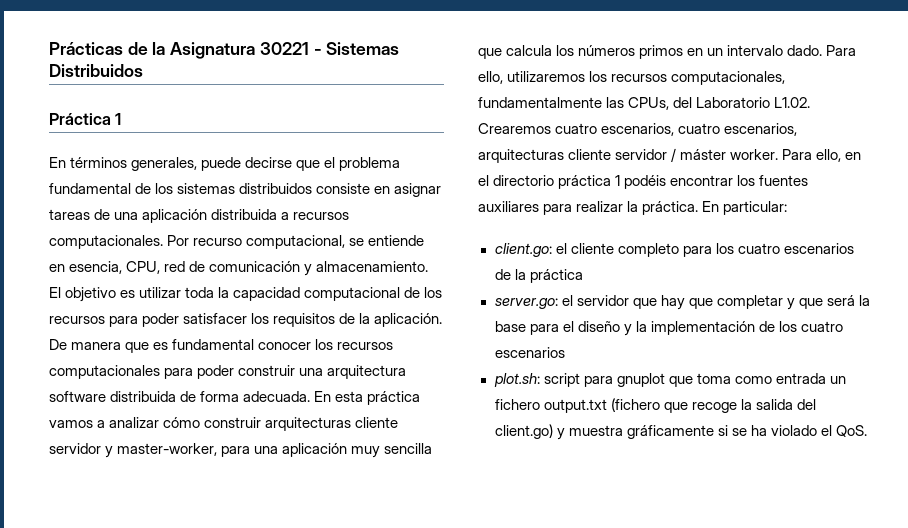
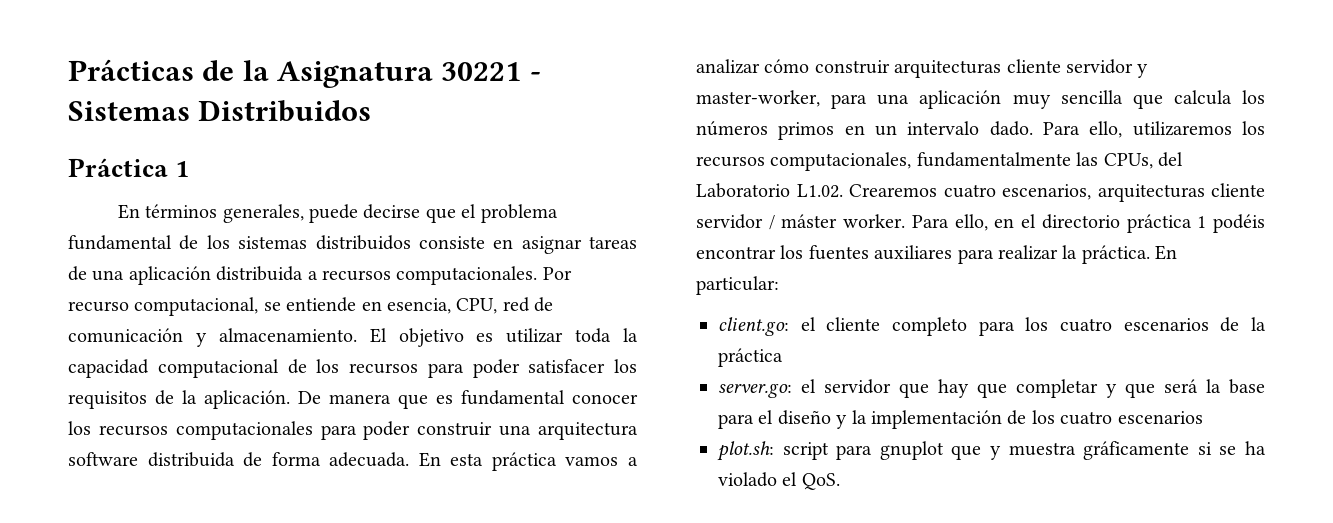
- Para ello, utilizaremos los recursos computacionales, fundamentalmente las CPUs, del Laboratorio L1.02. Crearemos cuatro escenarios, cuatro escenarios, arquitecturas cliente servidor / máster worker.
+ Para ello, utilizaremos los recursos computacionales, fundamentalmente las CPUs, del Laboratorio L1.02. Crearemos cuatro escenarios, arquitecturas cliente servidor / máster worker.
- plot.sh: script para gnuplot que toma como entrada un fichero output.txt (fichero que recoge la salida del client.go) y muestra gráficamente si se ha violado el QoS.
+ plot.sh: script para gnuplot que y muestra gráficamente si se ha violado el QoS.

